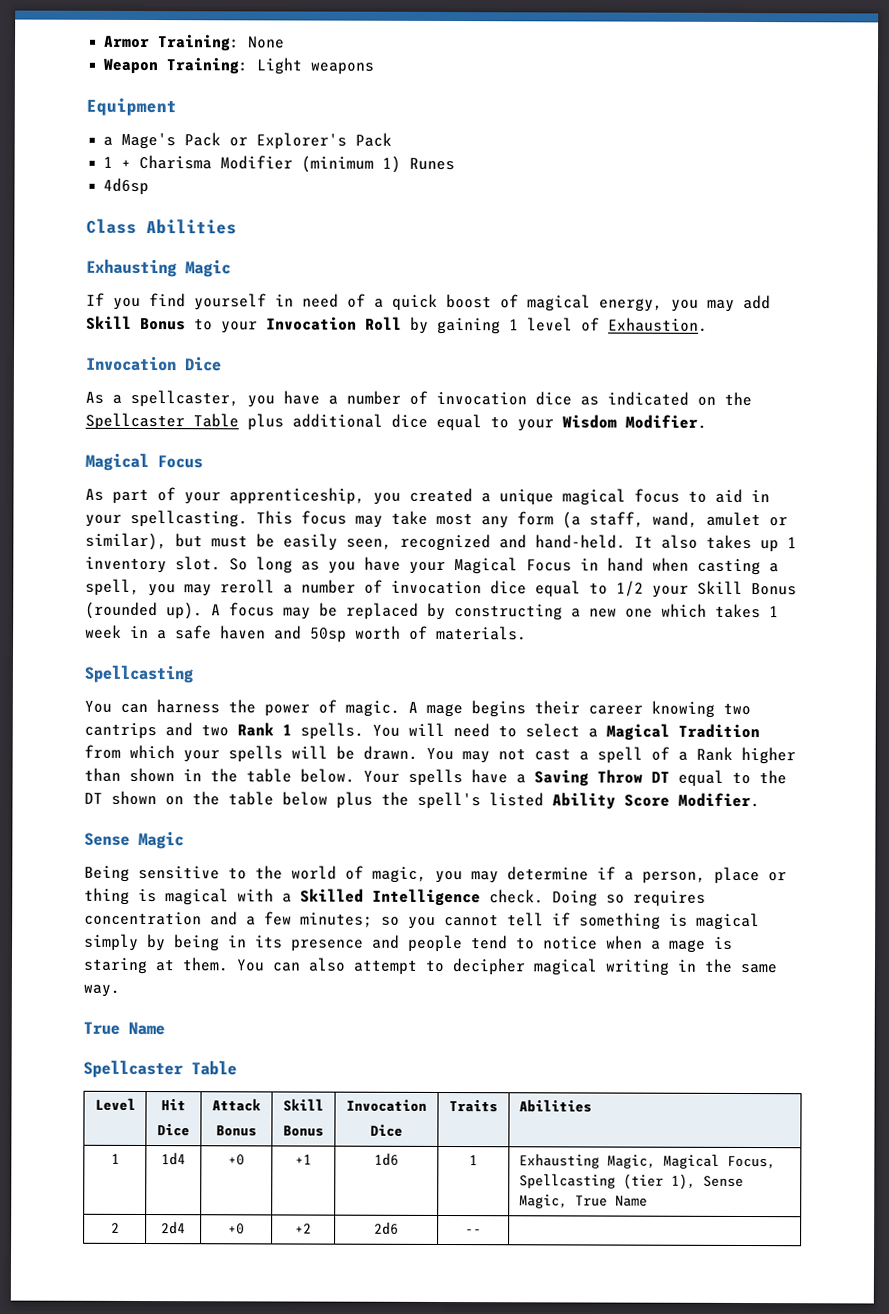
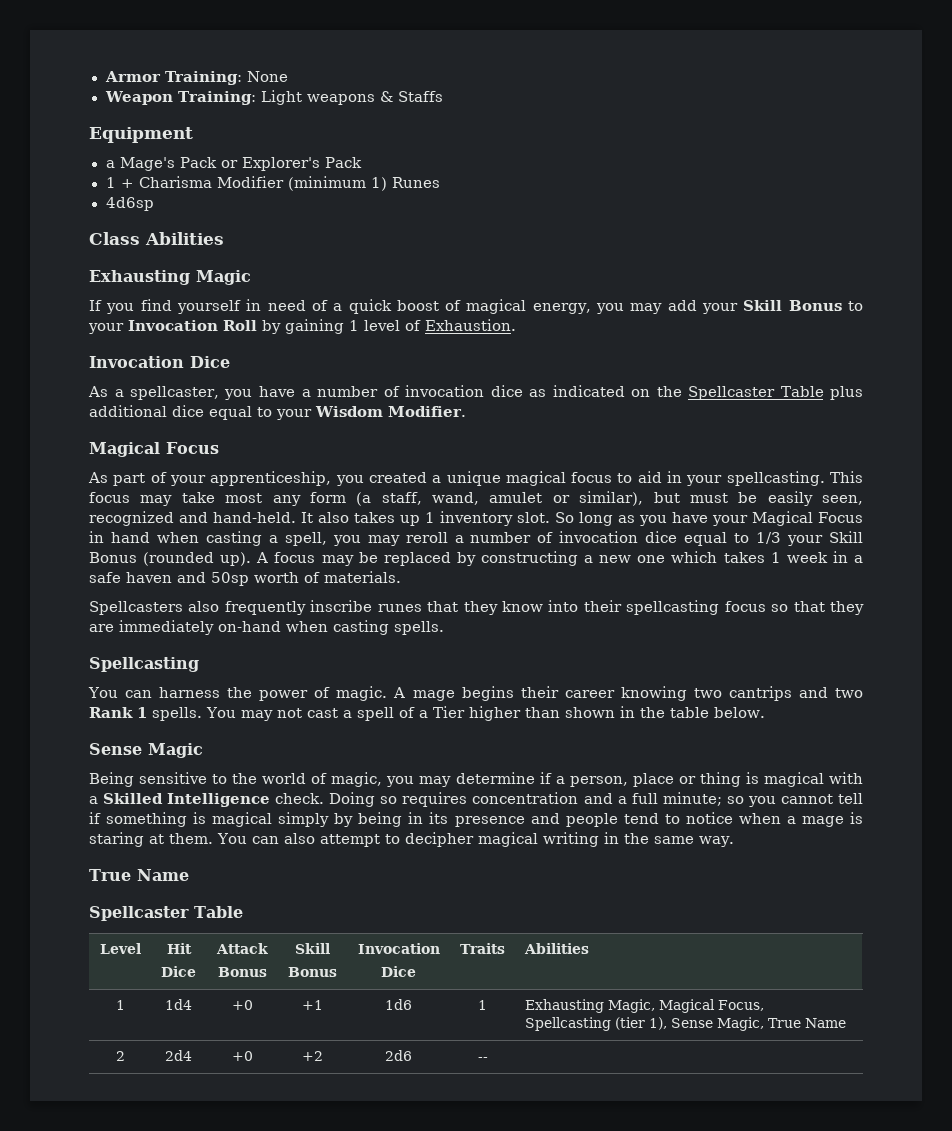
- Weapon Training: Light weapons
+ Weapon Training: Light weapons & Staffs
- If you find yourself in need of a quick boost of magical energy, you may add Skill Bonus to your Invocation Roll by gaining 1 level of Exhaustion.
+ If you find yourself in need of a quick boost of magical energy, you may add your Skill Bonus to your Invocation Roll by gaining 1 level of Exhaustion.
- So long as you have your Magical Focus in hand when casting a spell, you may reroll a number of invocation dice equal to 1/2 your Skill Bonus (rounded up).
+ So long as you have your Magical Focus in hand when casting a spell, you may reroll a number of invocation dice equal to 1/3 your Skill Bonus (rounded up).
+ Spellcasters also frequently inscribe runes that they know into their spellcasting focus so that they are immediately on-hand when casting spells.
- You will need to select a Magical Tradition from which your spells will be drawn. You may not cast a spell of a Rank higher than shown in the table below. Your spells have a Saving Throw DT equal to the DT shown on the table below plus the spell's listed Ability Score Modifier.
+ You may not cast a spell of a Tier higher than shown in the table below.
- Doing so requires concentration and a few minutes; so you cannot tell if something is magical simply by being in its presence and people tend to notice when a mage is staring at them.
+ Doing so requires concentration and a full minute; so you cannot tell if something is magical simply by being in its presence and people tend to notice when a mage is staring at them.

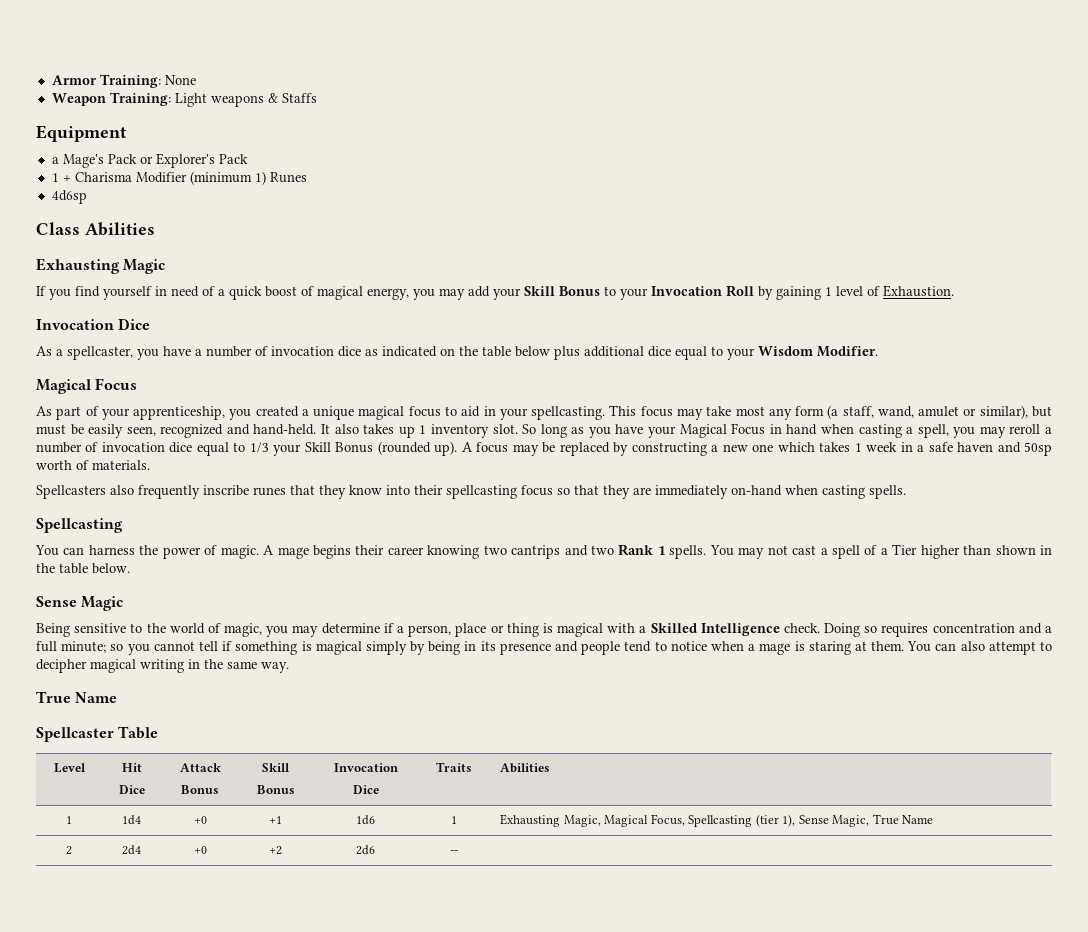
- As a spellcaster, you have a number of invocation dice as indicated on the Spellcaster Table plus additional dice equal to your Wisdom Modifier.
+ As a spellcaster, you have a number of invocation dice as indicated on the table below plus additional dice equal to your Wisdom Modifier.

